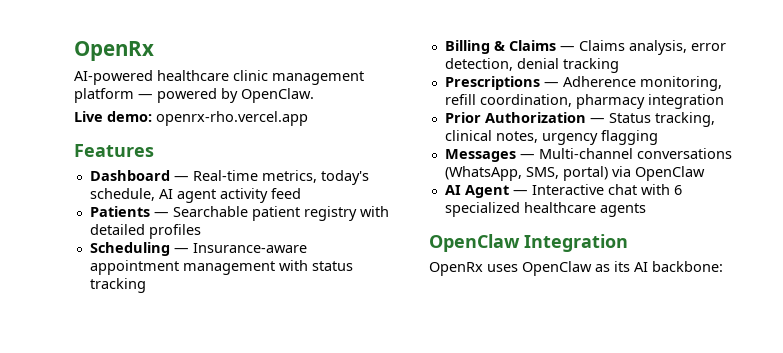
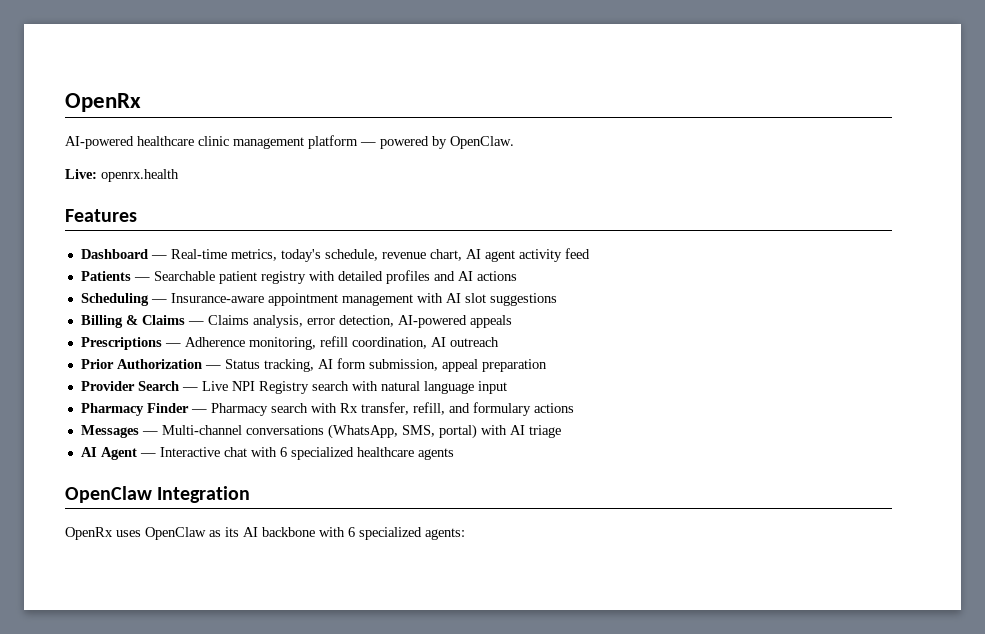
- Live demo: openrx-rho.vercel.app
+ Live: openrx.health
- Dashboard — Real-time metrics, today's schedule, AI agent activity feed
+ Dashboard — Real-time metrics, today's schedule, revenue chart, AI agent activity feed
- Patients — Searchable patient registry with detailed profiles
+ Patients — Searchable patient registry with detailed profiles and AI actions
- Scheduling — Insurance-aware appointment management with status tracking
+ Scheduling — Insurance-aware appointment management with AI slot suggestions
- Billing & Claims — Claims analysis, error detection, denial tracking
+ Billing & Claims — Claims analysis, error detection, AI-powered appeals
- Prescriptions — Adherence monitoring, refill coordination, pharmacy integration
+ Prescriptions — Adherence monitoring, refill coordination, AI outreach
- Prior Authorization — Status tracking, clinical notes, urgency flagging
+ Prior Authorization — Status tracking, AI form submission, appeal preparation
+ Provider Search — Live NPI Registry search with natural language input
+ Pharmacy Finder — Pharmacy search with Rx transfer, refill, and formulary actions
- Messages — Multi-channel conversations (WhatsApp, SMS, portal) via OpenClaw
+ Messages — Multi-channel conversations (WhatsApp, SMS, portal) with AI triage
- OpenRx uses OpenClaw as its AI backbone:
+ OpenRx uses OpenClaw as its AI backbone with 6 specialized agents:

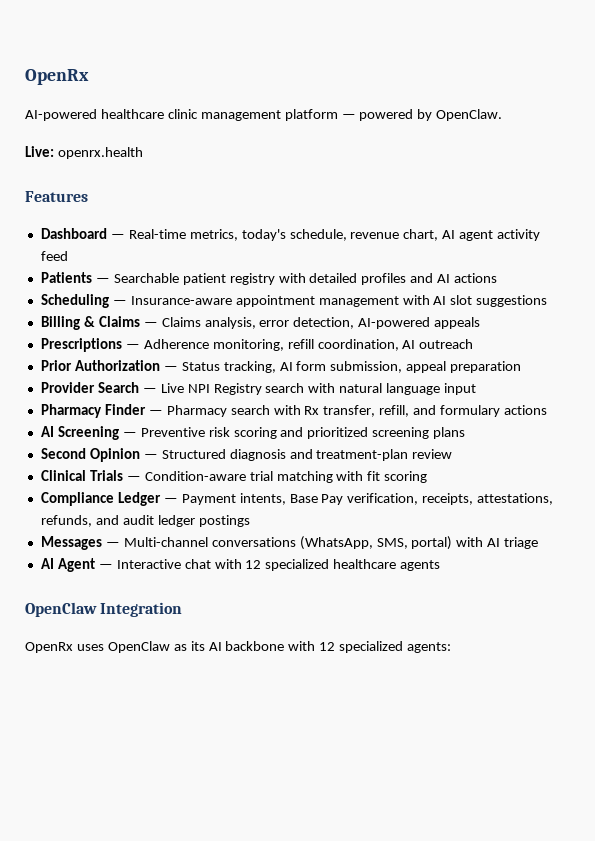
+ AI Screening — Preventive risk scoring and prioritized screening plans
+ Second Opinion — Structured diagnosis and treatment-plan review
+ Clinical Trials — Condition-aware trial matching with fit scoring
+ Compliance Ledger — Payment intents, Base Pay verification, receipts, attestations, refunds, and audit ledger postings
- AI Agent — Interactive chat with 6 specialized healthcare agents
+ AI Agent — Interactive chat with 12 specialized healthcare agents
- OpenRx uses OpenClaw as its AI backbone with 6 specialized agents:
+ OpenRx uses OpenClaw as its AI backbone with 12 specialized agents:

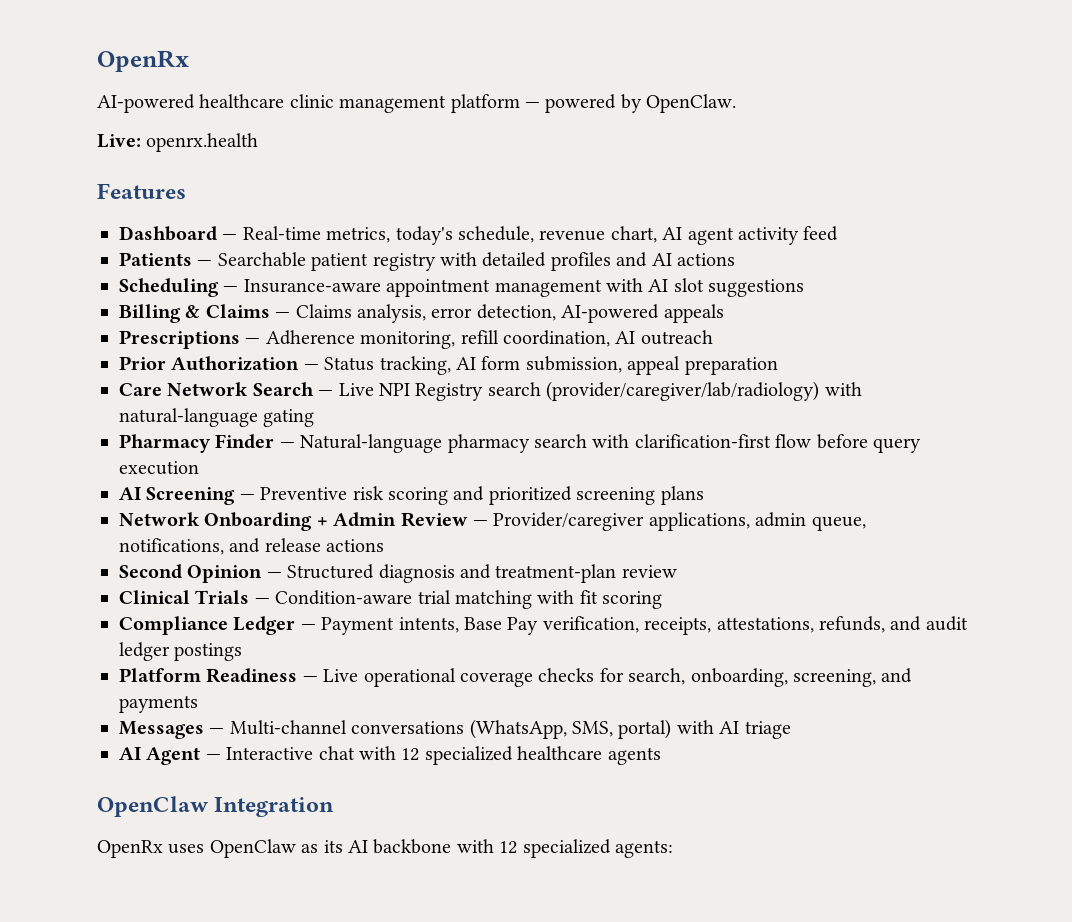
- Provider Search — Live NPI Registry search with natural language input
+ Care Network Search — Live NPI Registry search (provider/caregiver/lab/radiology) with natural-language gating
- Pharmacy Finder — Pharmacy search with Rx transfer, refill, and formulary actions
+ Pharmacy Finder — Natural-language pharmacy search with clarification-first flow before query execution
+ Network Onboarding + Admin Review — Provider/caregiver applications, admin queue, notifications, and release actions
+ Platform Readiness — Live operational coverage checks for search, onboarding, screening, and payments

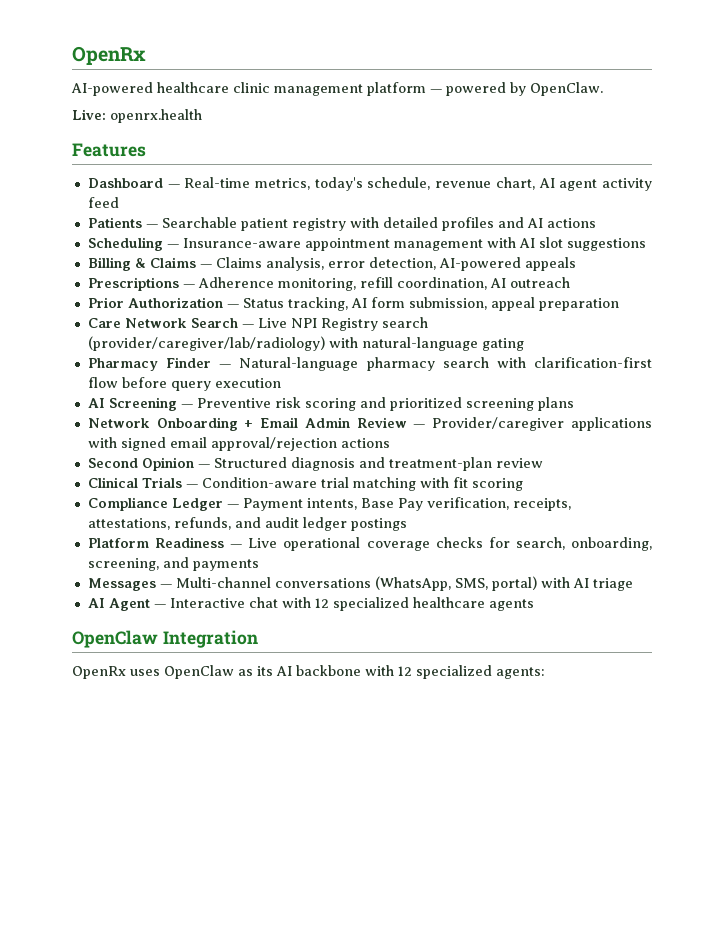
- Network Onboarding + Admin Review — Provider/caregiver applications, admin queue, notifications, and release actions
+ Network Onboarding + Email Admin Review — Provider/caregiver applications with signed email approval/rejection actions

